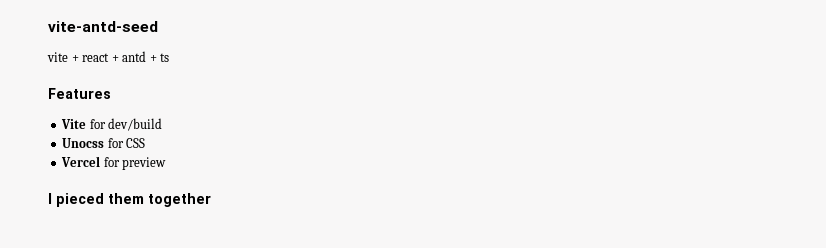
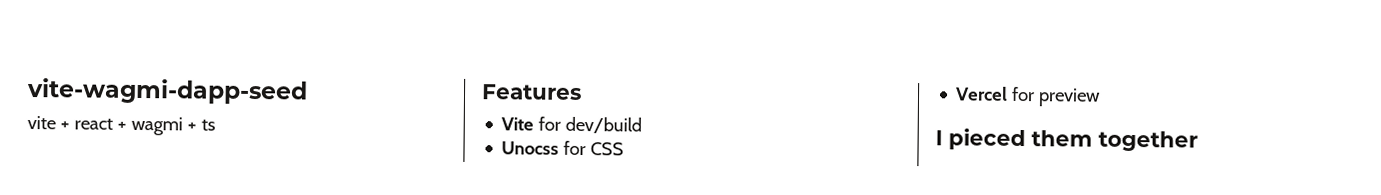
- vite-antd-seed
+ vite-wagmi-dapp-seed
- vite + react + antd + ts
+ vite + react + wagmi + ts

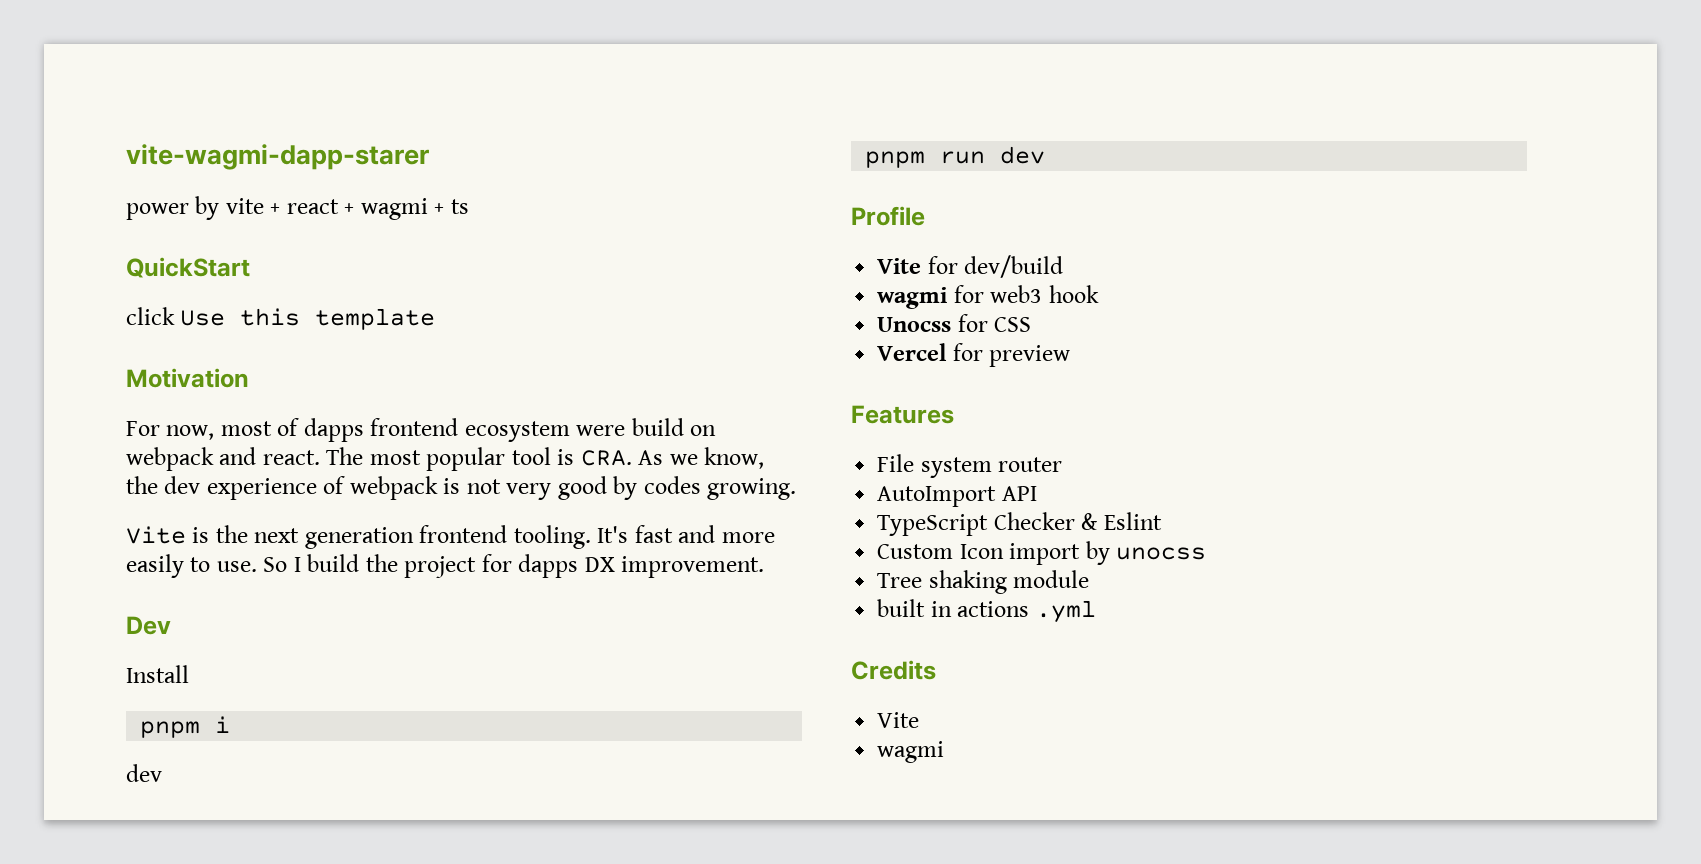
- vite-wagmi-dapp-seed
- vite + react + wagmi + ts
+ vite-wagmi-dapp-starer
+ power by vite + react + wagmi + ts
- Features
+ QuickStart
+ click Use this template
+ Motivation
+ For now, most of dapps frontend ecosystem were build on webpack and react. The most popular tool is CRA. As we know, the dev experience of webpack is not very good by codes growing.
+ Vite is the next generation frontend tooling. It's fast and more easily to use. So I build the project for dapps DX improvement.
+ Dev
+ Install
+ pnpm i
+ dev
+ pnpm run dev
+ Profile
+ wagmi for web3 hook
- I pieced them together
+ Features
+ File system router
+ AutoImport API
+ TypeScript Checker & Eslint
+ Custom Icon import by unocss
+ Tree shaking module
+ built in actions .yml
+ Credits
+ Vite
+ wagmi

